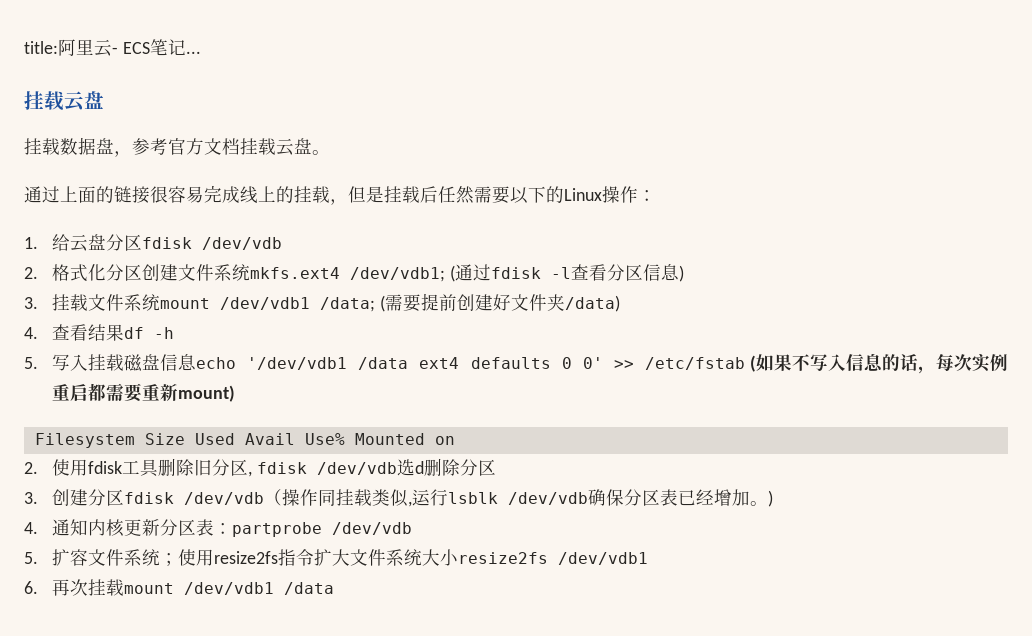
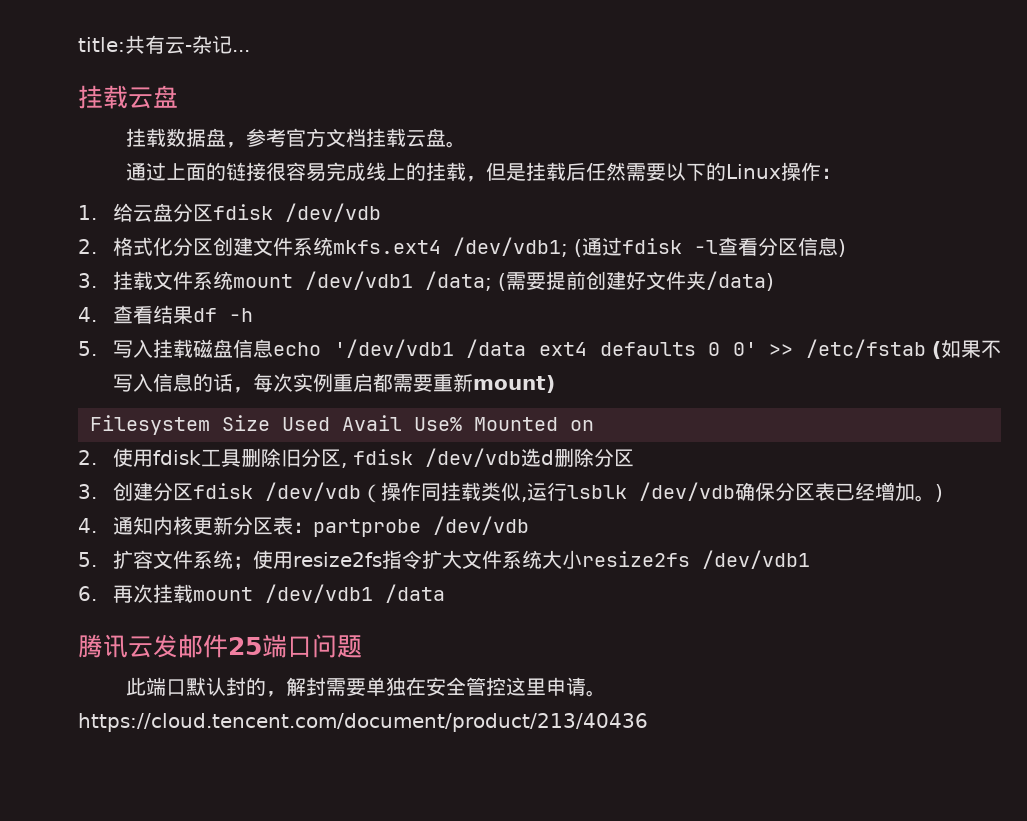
- title:阿里云- ECS笔记...
+ title:共有云-杂记...
+ 腾讯云发邮件25端口问题
+ 此端口默认封的，解封需要单独在安全管控这里申请。https://cloud.tencent.com/document/product/213/40436

